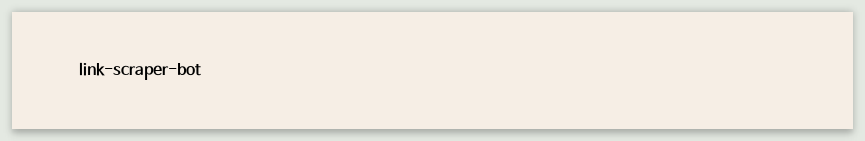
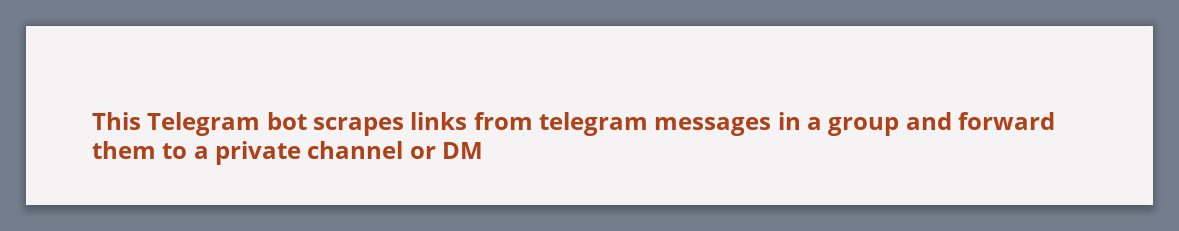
- link-scraper-bot
+ This Telegram bot scrapes links from telegram messages in a group and forward them to a private channel or DM

